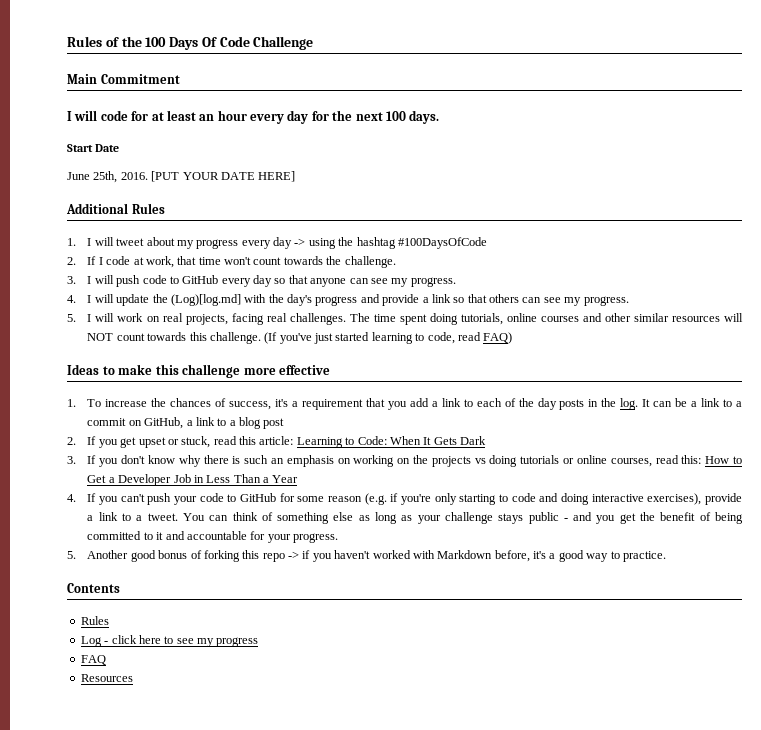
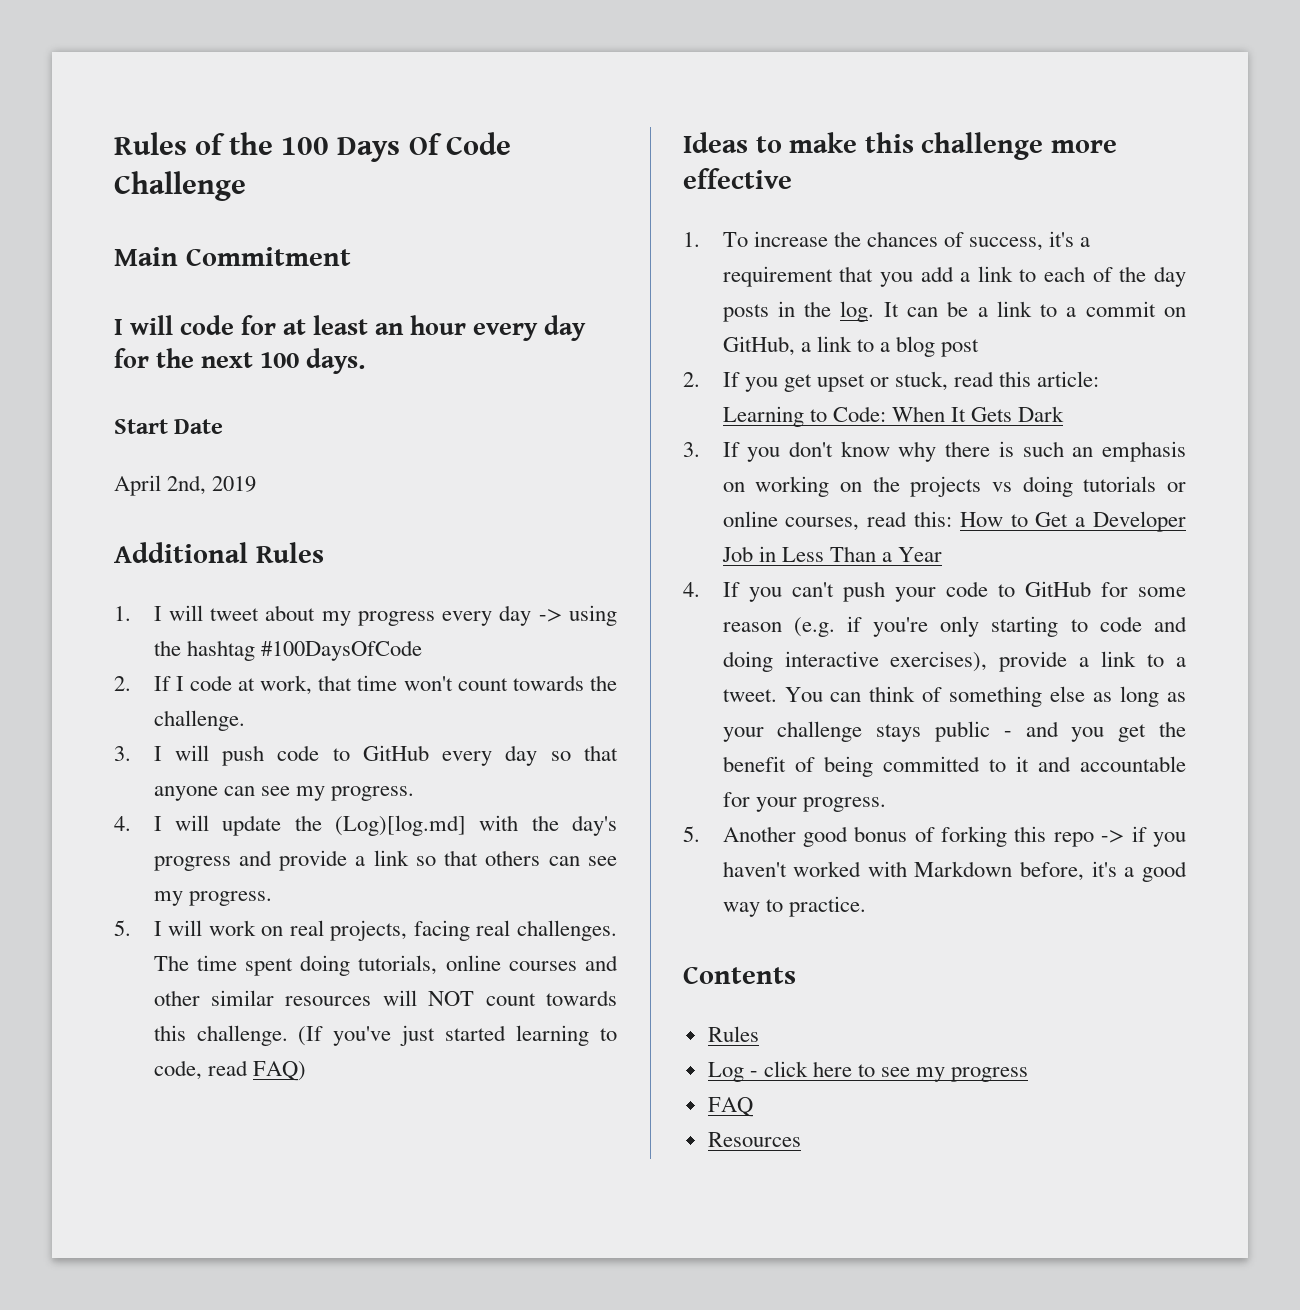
- June 25th, 2016. [PUT YOUR DATE HERE]
+ April 2nd, 2019

